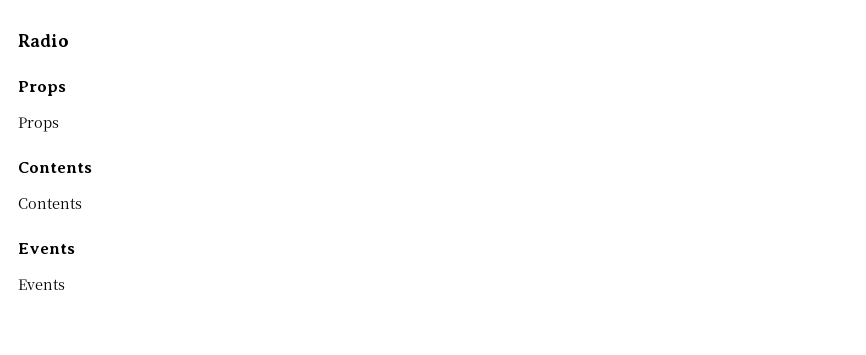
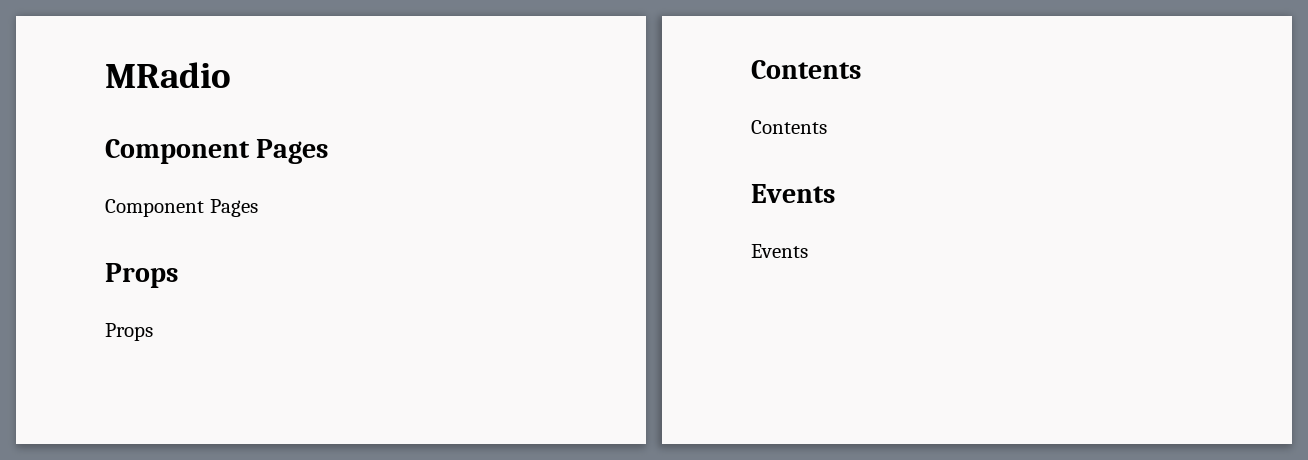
- Radio
+ MRadio
+ Component Pages
+ Component Pages

